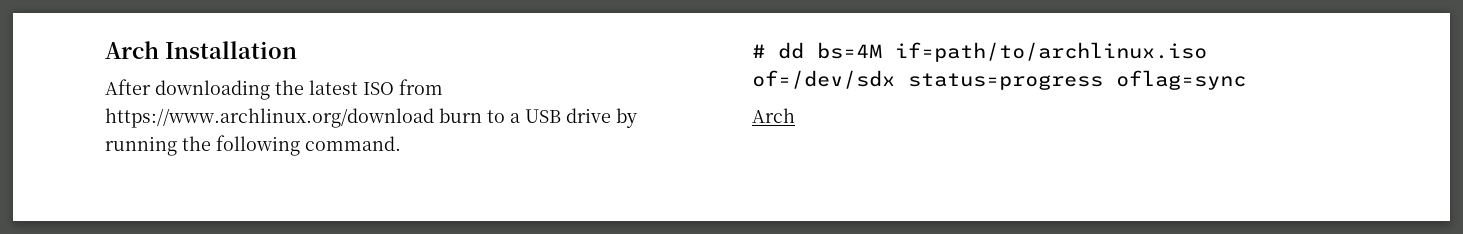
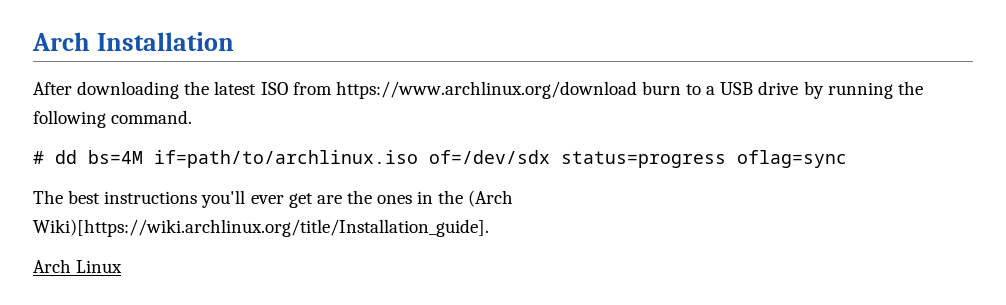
  # dd bs=4M if=path/to/archlinux.iso of=/dev/sdx status=progress oflag=sync
- Arch
+ The best instructions you'll ever get are the ones in the (Arch Wiki)[https://wiki.archlinux.org/title/Installation_guide].
+ Arch Linux

